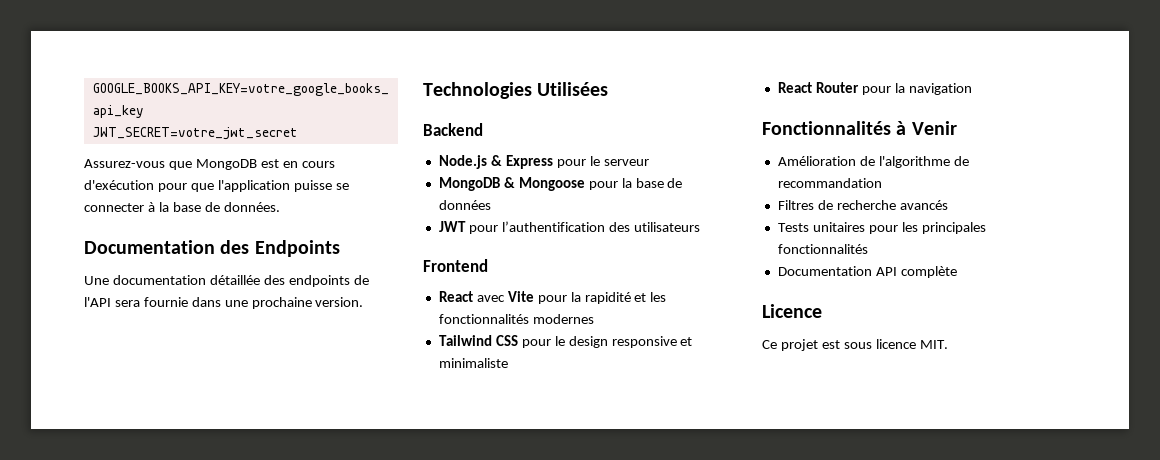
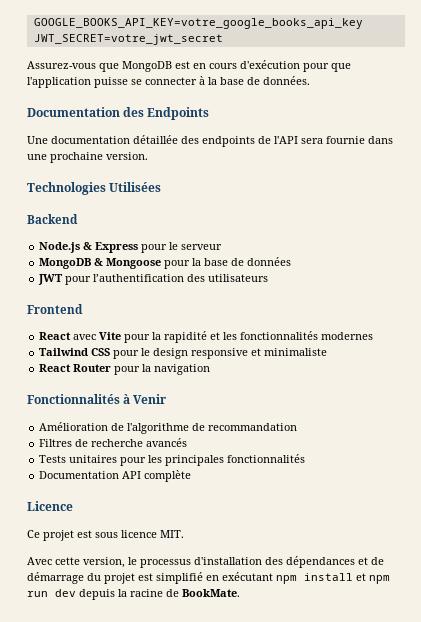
+ Avec cette version, le processus d'installation des dépendances et de démarrage du projet est simplifié en exécutant npm install et npm run dev depuis la racine de BookMate.

